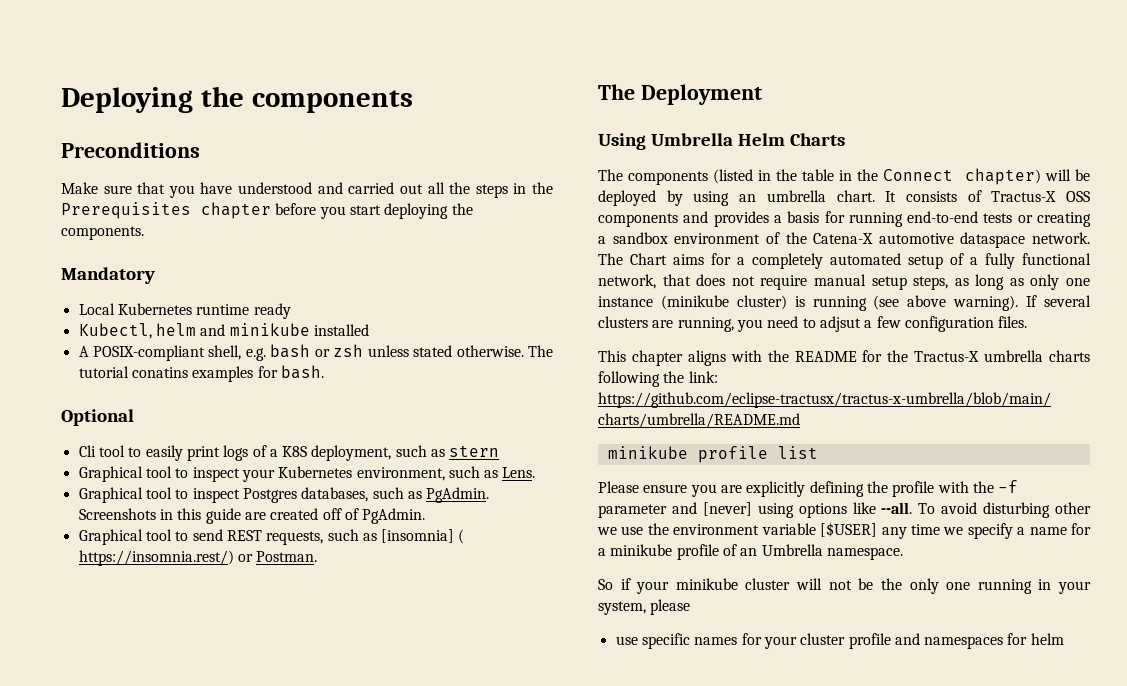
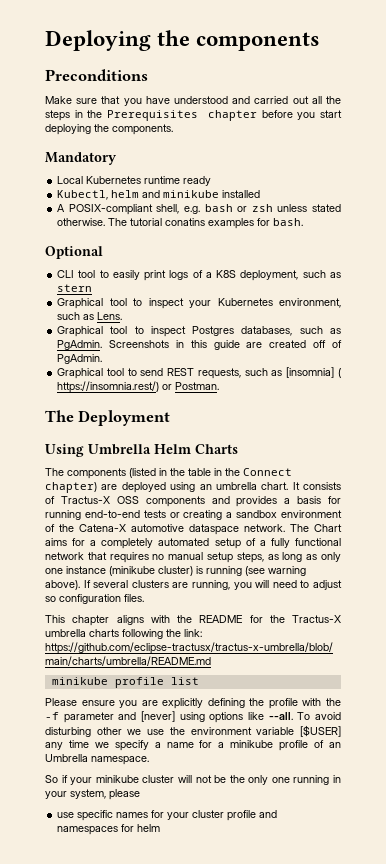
- Cli tool to easily print logs of a K8S deployment, such as stern
+ CLI tool to easily print logs of a K8S deployment, such as stern
- The components (listed in the table in the Connect chapter) will be deployed by using an umbrella chart.
+ The components (listed in the table in the Connect chapter) are deployed using an umbrella chart.
- The Chart aims for a completely automated setup of a fully functional network, that does not require manual setup steps, as long as only one instance (minikube cluster) is running (see above warning).
+ The Chart aims for a completely automated setup of a fully functional network that requires no manual setup steps, as long as only one instance (minikube cluster) is running (see warning above).
- If several clusters are running, you need to adjsut a few configuration files.
+ If several clusters are running, you will need to adjust so configuration files.

